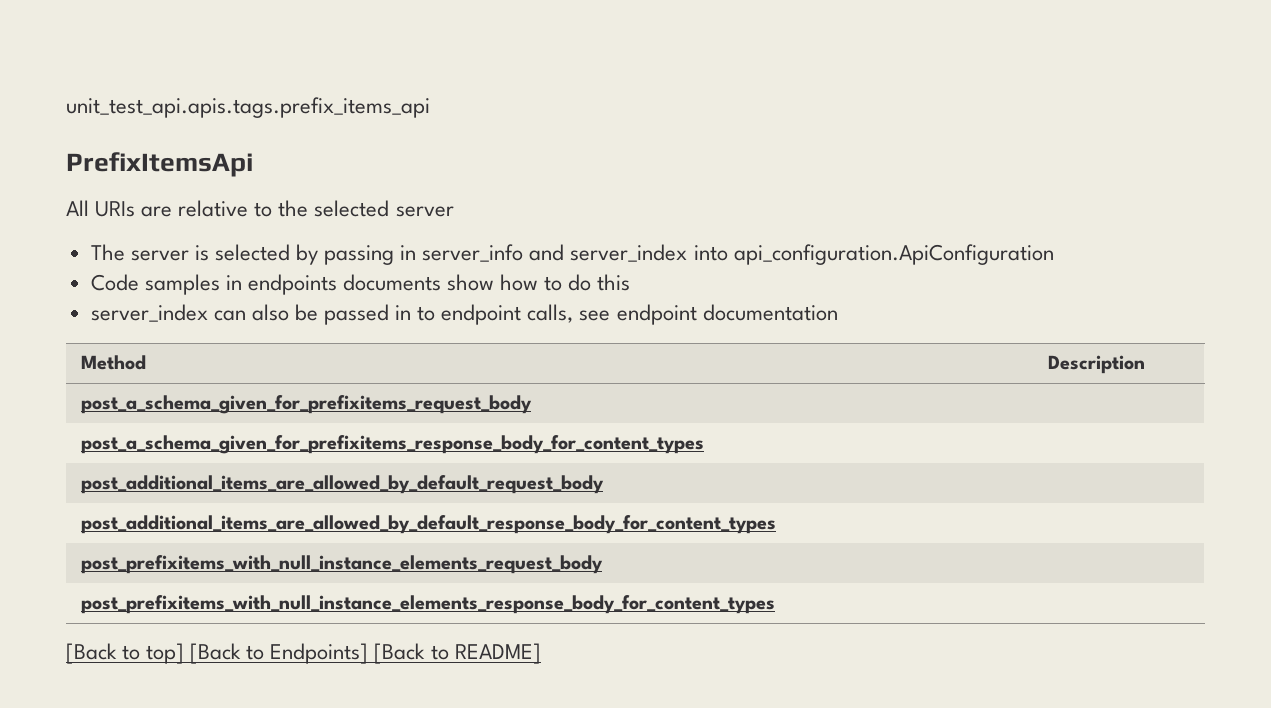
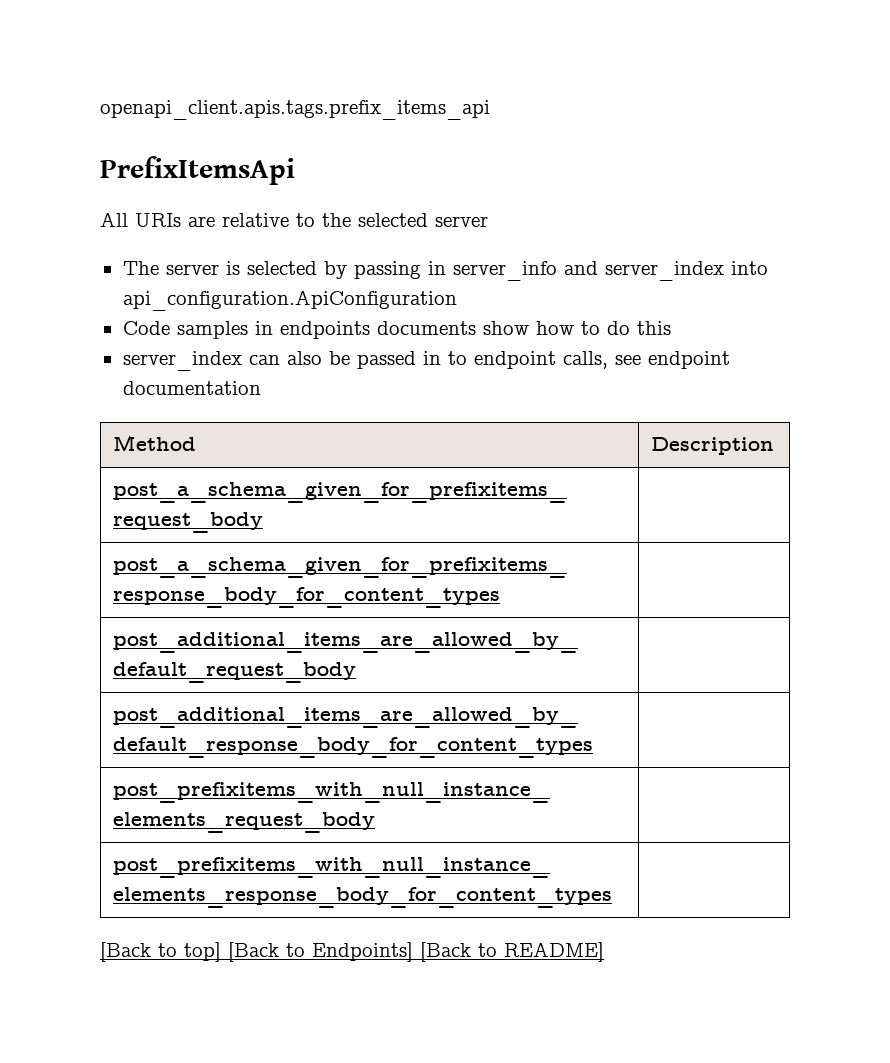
- unit_test_api.apis.tags.prefix_items_api
+ openapi_client.apis.tags.prefix_items_api

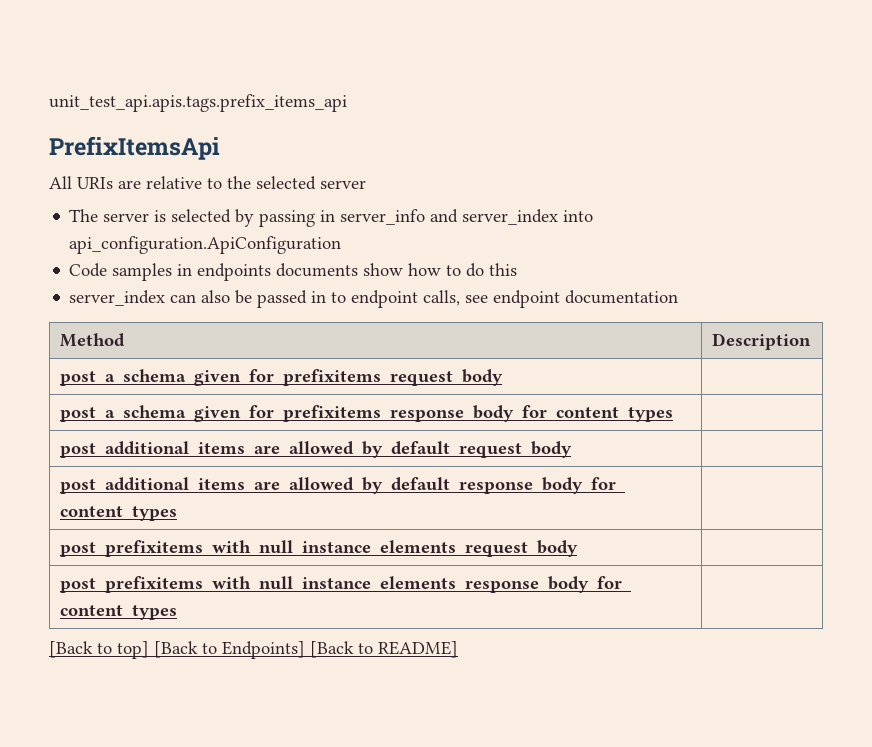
- openapi_client.apis.tags.prefix_items_api
+ unit_test_api.apis.tags.prefix_items_api

